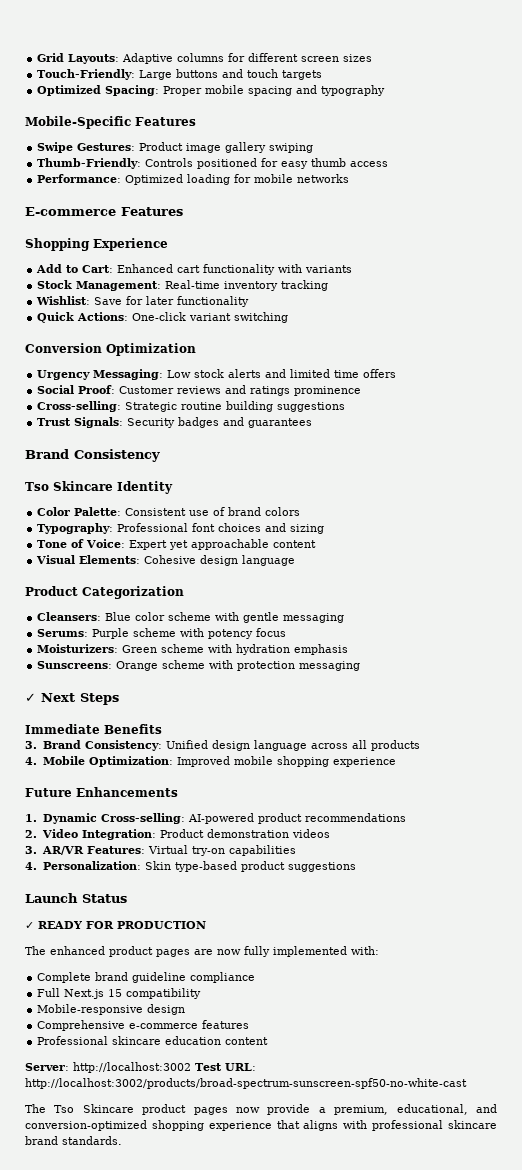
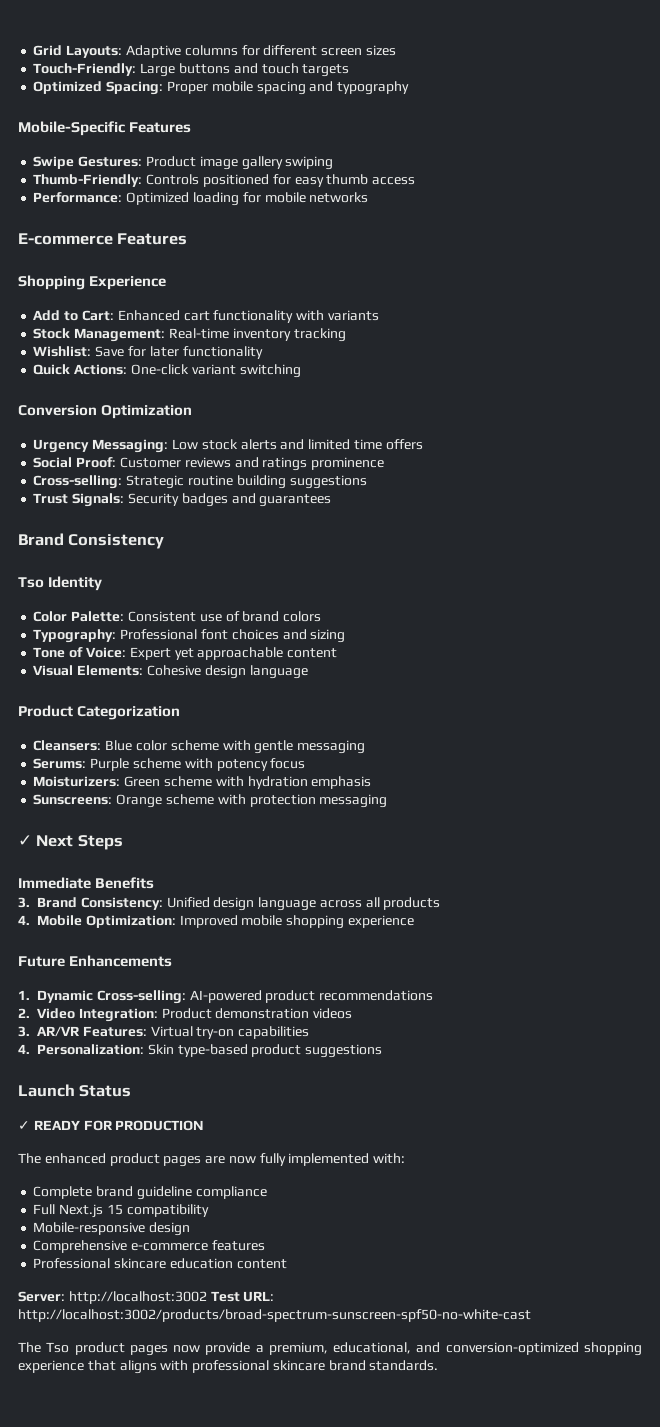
- Tso Skincare Identity
+ Tso Identity
- The Tso Skincare product pages now provide a premium, educational, and conversion-optimized shopping experience that aligns with professional skincare brand standards.
+ The Tso product pages now provide a premium, educational, and conversion-optimized shopping experience that aligns with professional skincare brand standards.

